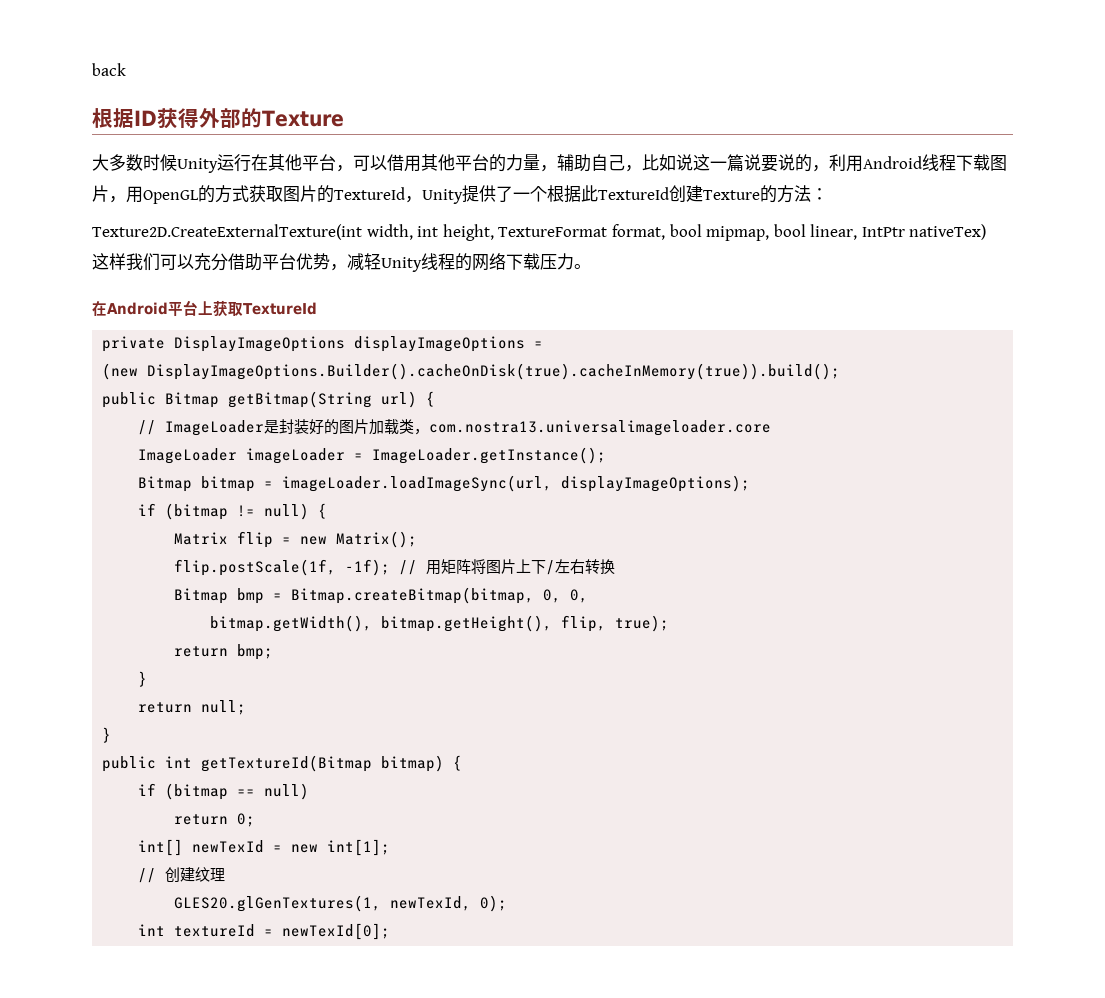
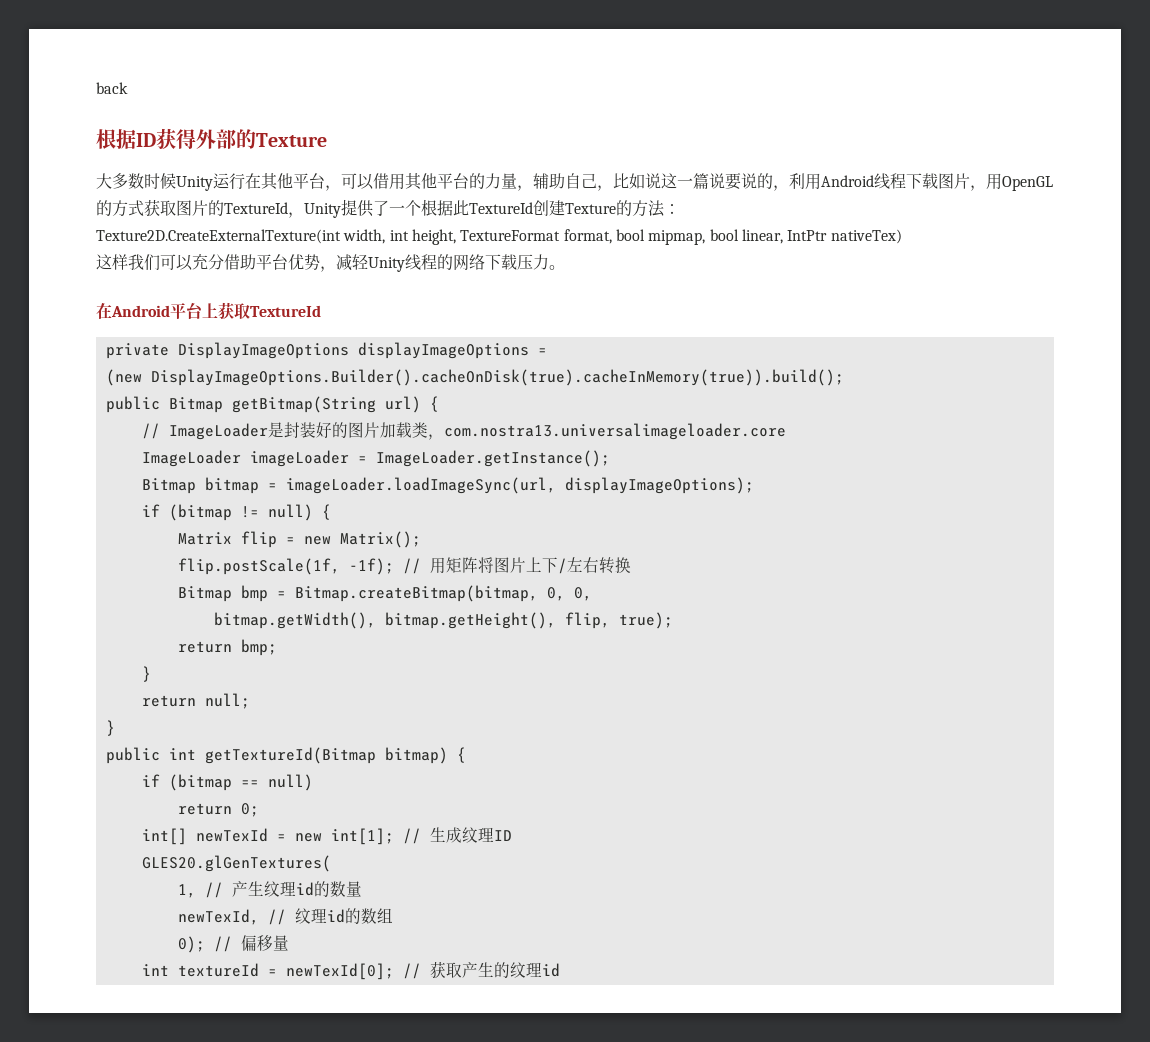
- int[] newTexId = new int[1];
- // 创建纹理
- GLES20.glGenTextures(1, newTexId, 0);
+ int[] newTexId = new int[1]; // 生成纹理ID
+ GLES20.glGenTextures(
+ 1, // 产生纹理id的数量
+ newTexId, // 纹理id的数组
+ 0); // 偏移量
- int textureId = newTexId[0];
+ int textureId = newTexId[0]; // 获取产生的纹理id

